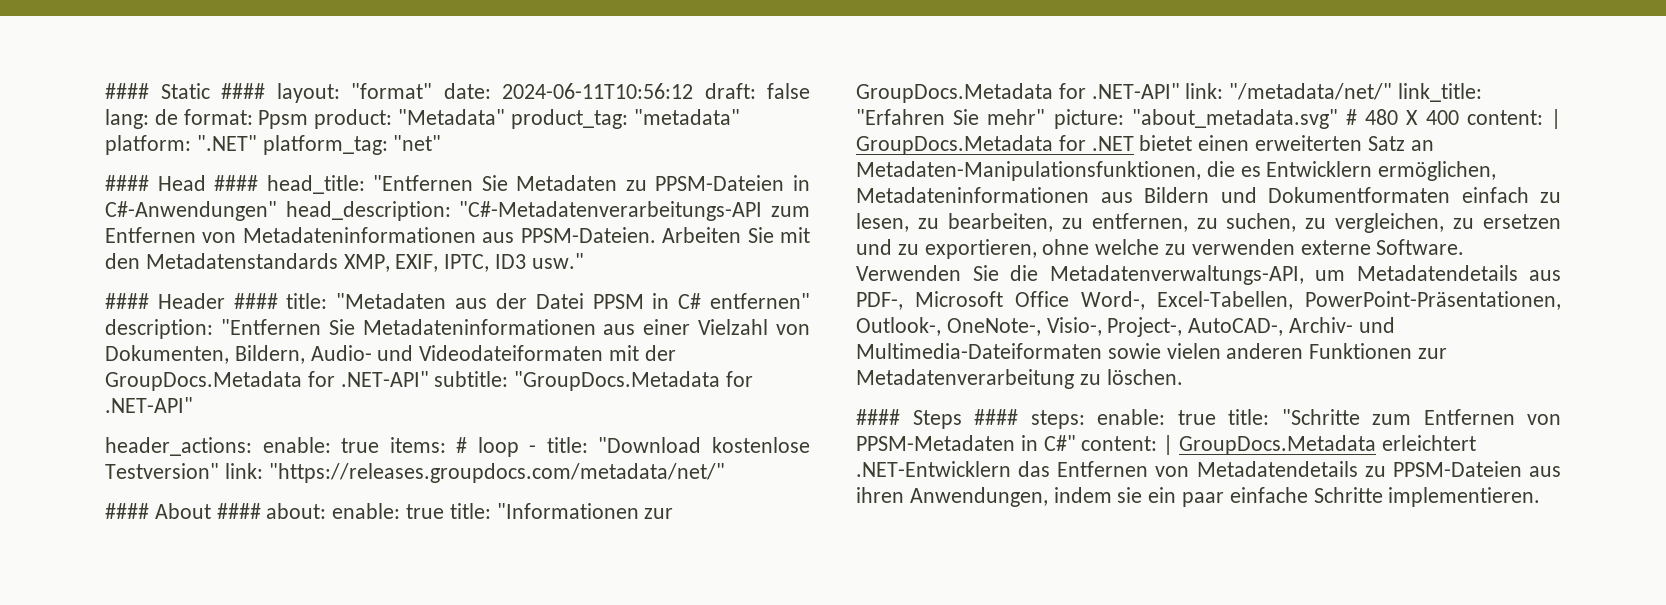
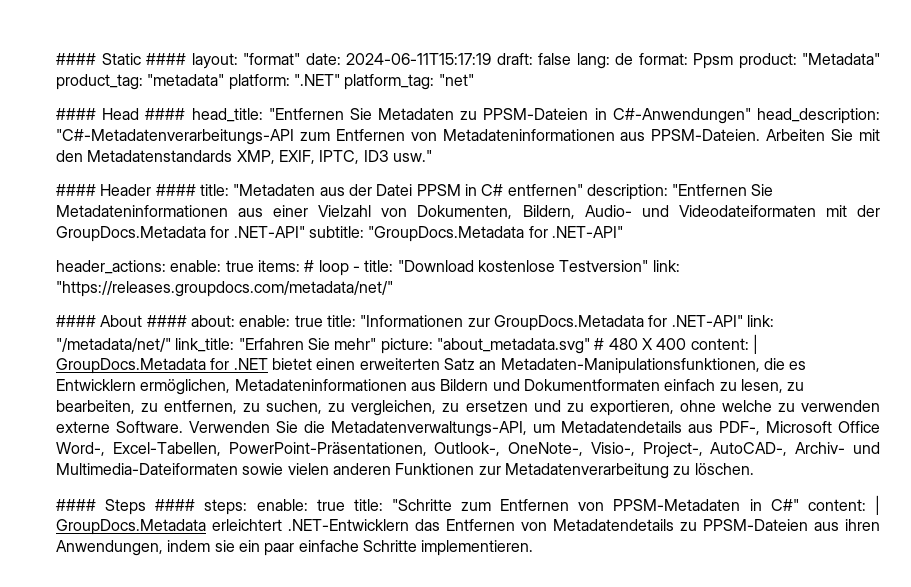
- #### Static #### layout: "format" date: 2024-06-11T10:56:12 draft: false lang: de format: Ppsm product: "Metadata" product_tag: "metadata" platform: ".NET" platform_tag: "net"
+ #### Static #### layout: "format" date: 2024-06-11T15:17:19 draft: false lang: de format: Ppsm product: "Metadata" product_tag: "metadata" platform: ".NET" platform_tag: "net"

